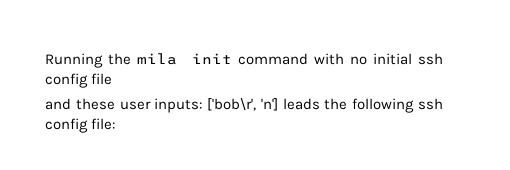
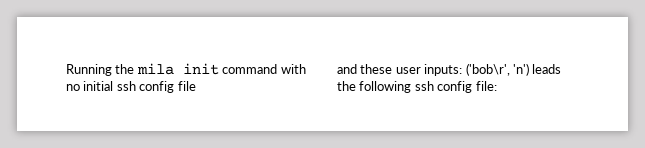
- and these user inputs: ['bob\r', 'n'] leads the following ssh config file:
+ and these user inputs: ('bob\r', 'n') leads the following ssh config file:

